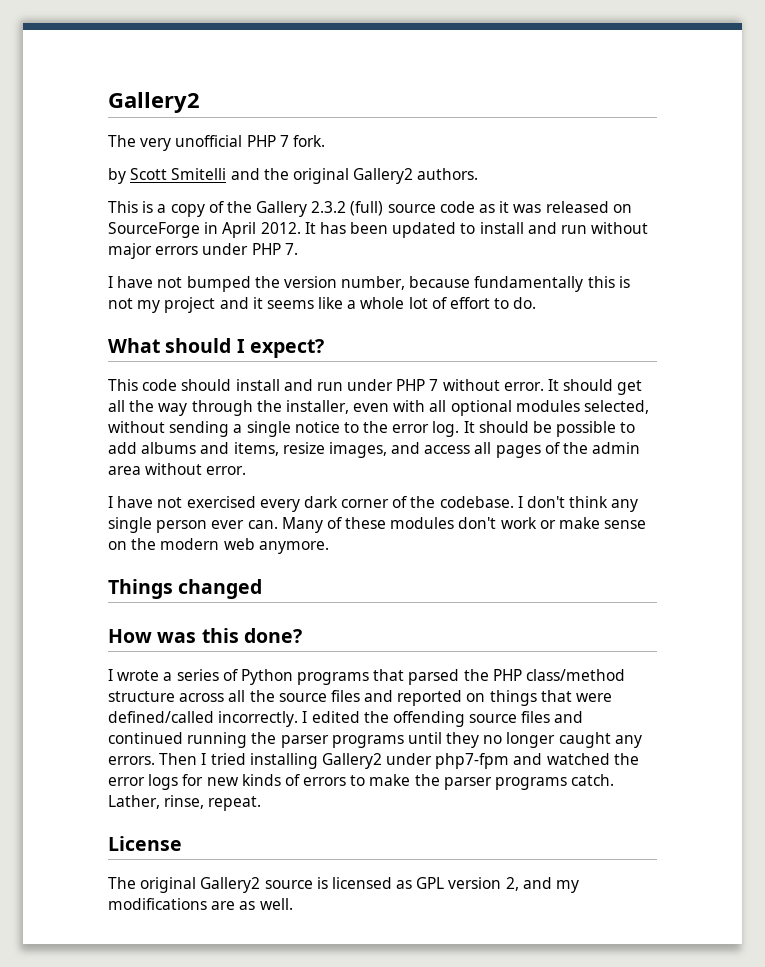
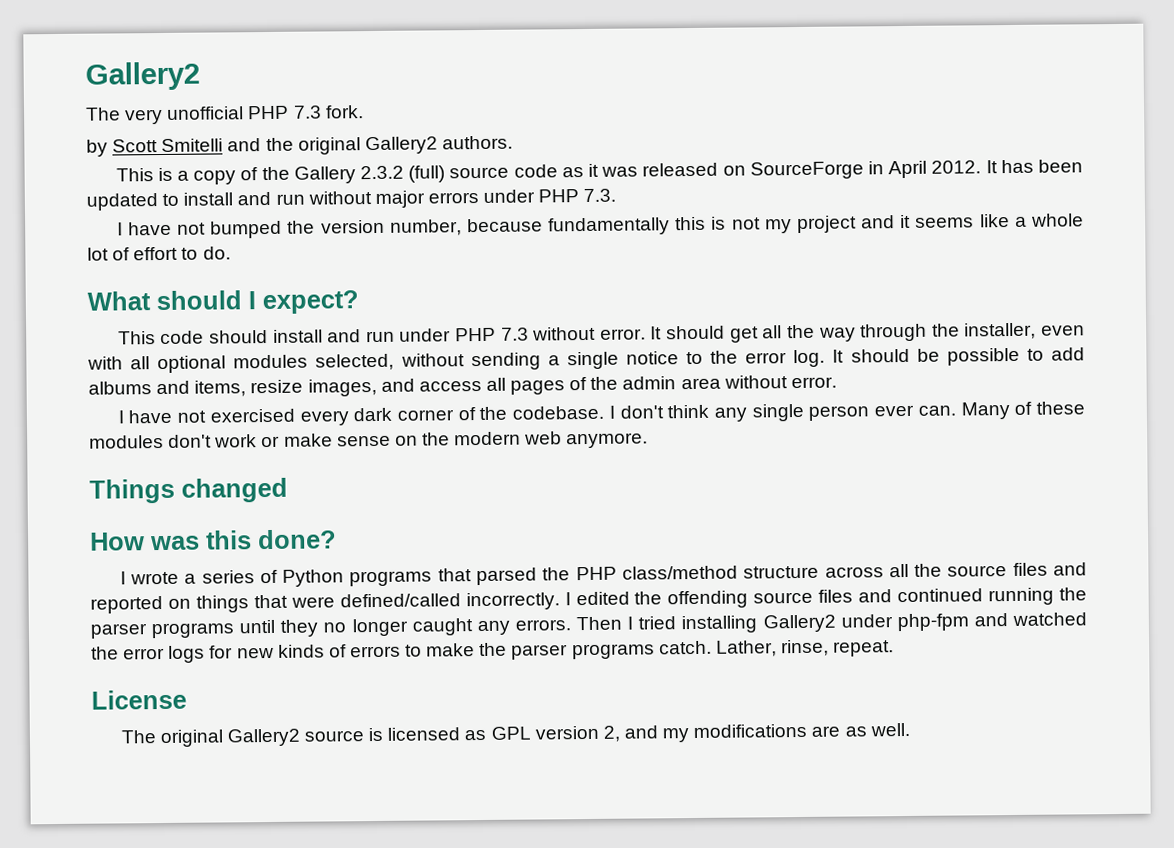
- The very unofficial PHP 7 fork.
+ The very unofficial PHP 7.3 fork.
- It has been updated to install and run without major errors under PHP 7.
+ It has been updated to install and run without major errors under PHP 7.3.
- This code should install and run under PHP 7 without error.
+ This code should install and run under PHP 7.3 without error.
- Then I tried installing Gallery2 under php7-fpm and watched the error logs for new kinds of errors to make the parser programs catch.
+ Then I tried installing Gallery2 under php-fpm and watched the error logs for new kinds of errors to make the parser programs catch.

